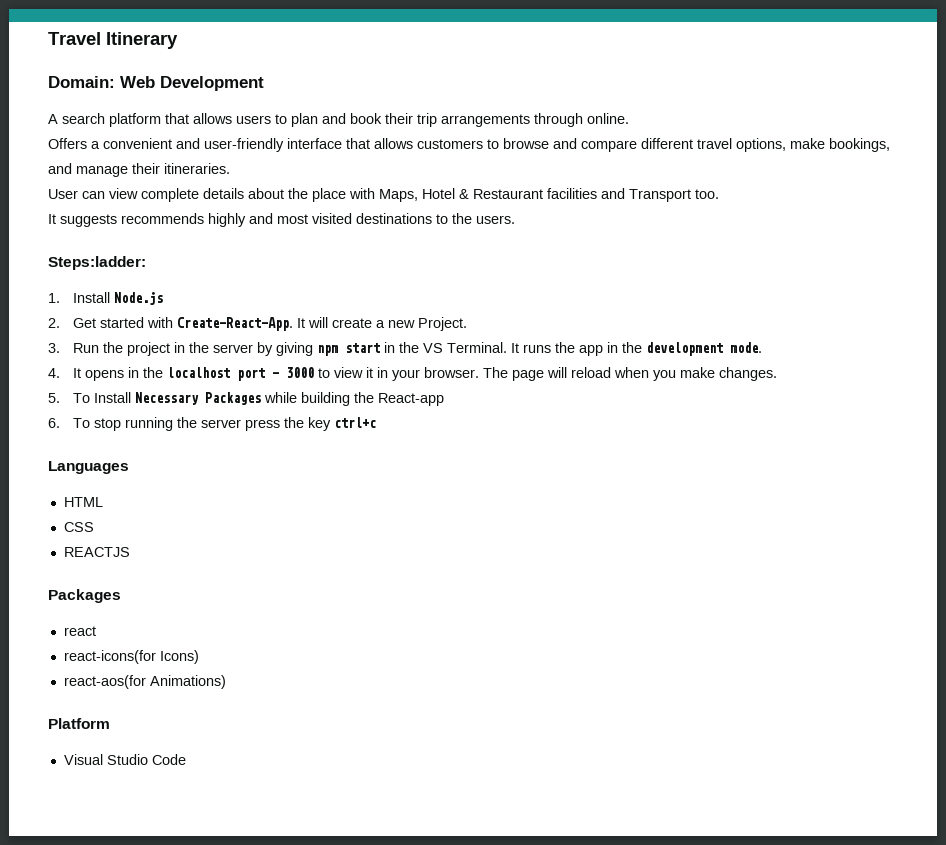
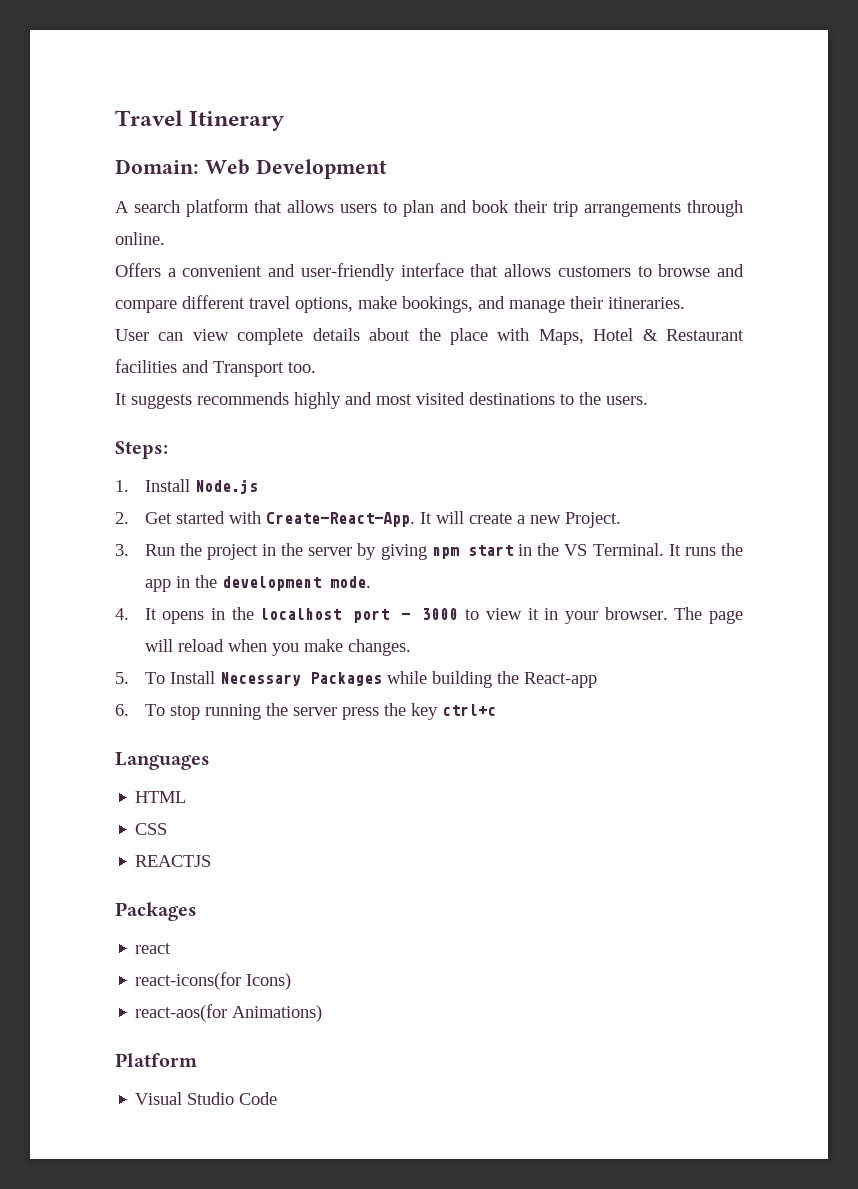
- Steps:ladder:
+ Steps:

